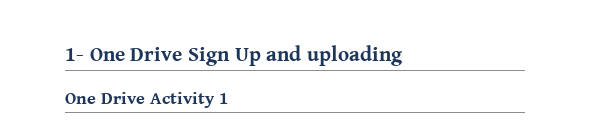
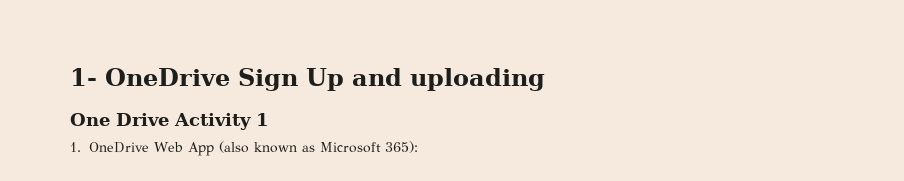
- 1- One Drive Sign Up and uploading
+ 1- OneDrive Sign Up and uploading
+ 1. OneDrive Web App (also known as Microsoft 365):

